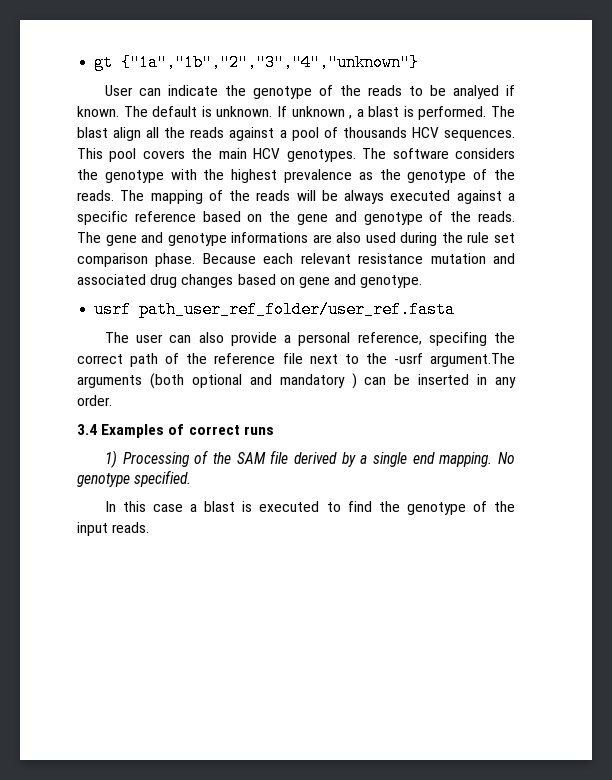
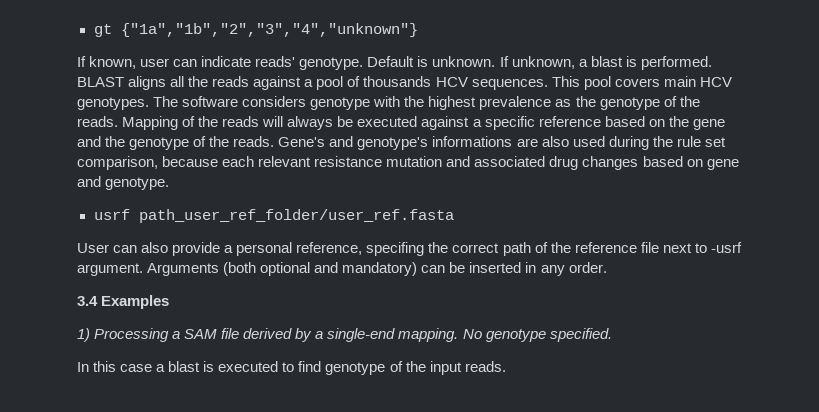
- User can indicate the genotype of the reads to be analyed if known. The default is unknown.
+ If known, user can indicate reads' genotype. Default is unknown.
- If unknown , a blast is performed.
+ If unknown, a blast is performed.
- The blast align all the reads against a pool of thousands HCV sequences.
+ BLAST aligns all the reads against a pool of thousands HCV sequences.
- This pool covers the main HCV genotypes.
+ This pool covers main HCV genotypes.
- The software considers the genotype with the highest prevalence as the genotype of the reads.
+ The software considers genotype with the highest prevalence as the genotype of the reads.
- The mapping of the reads will be always executed against a specific reference based on the gene and genotype of the reads. The gene and genotype informations are also used during the rule set comparison phase. Because each relevant resistance mutation and associated drug changes based on gene and genotype.
+ Mapping of the reads will always be executed against a specific reference based on the gene and the genotype of the reads. Gene's and genotype's informations are also used during the rule set comparison, because each relevant resistance mutation and associated drug changes based on gene and genotype.
- The user can also provide a personal reference, specifing the correct path of the reference file next to the -usrf argument.The arguments (both optional and mandatory ) can be inserted in any order.
+ User can also provide a personal reference, specifing the correct path of the reference file next to -usrf argument. Arguments (both optional and mandatory) can be inserted in any order.
- 3.4 Examples of correct runs
+ 3.4 Examples
- 1) Processing of the SAM file derived by a single end mapping.
+ 1) Processing a SAM file derived by a single-end mapping.
- In this case a blast is executed to find the genotype of the input reads.
+ In this case a blast is executed to find genotype of the input reads.

